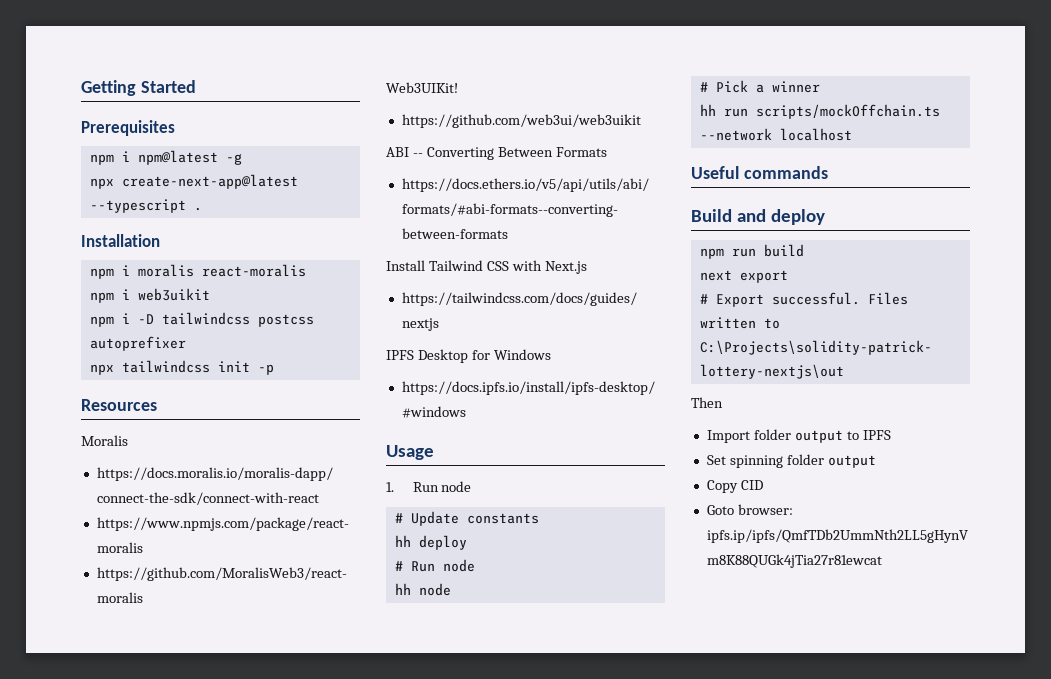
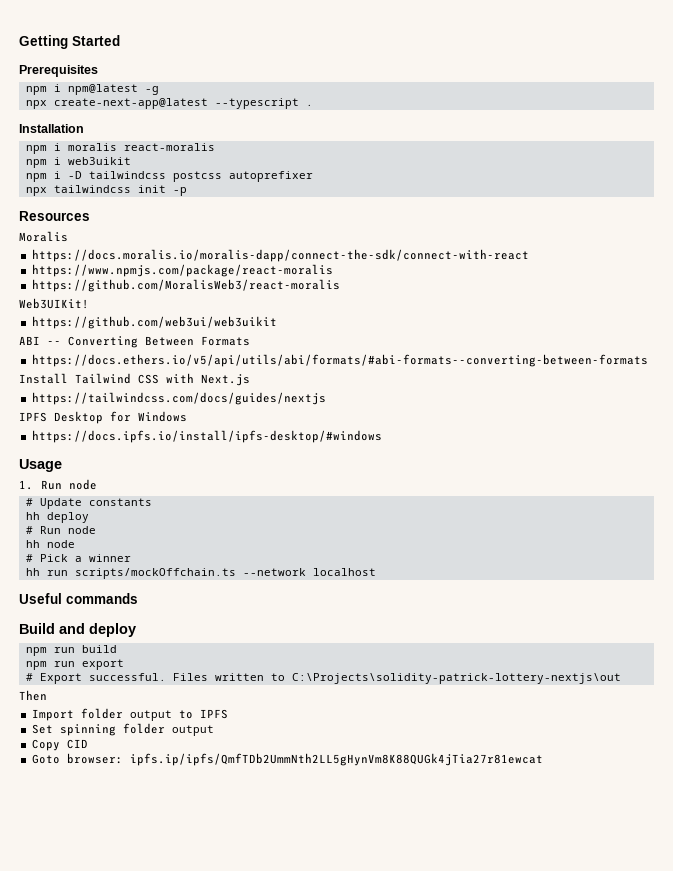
- next export
+ npm run export

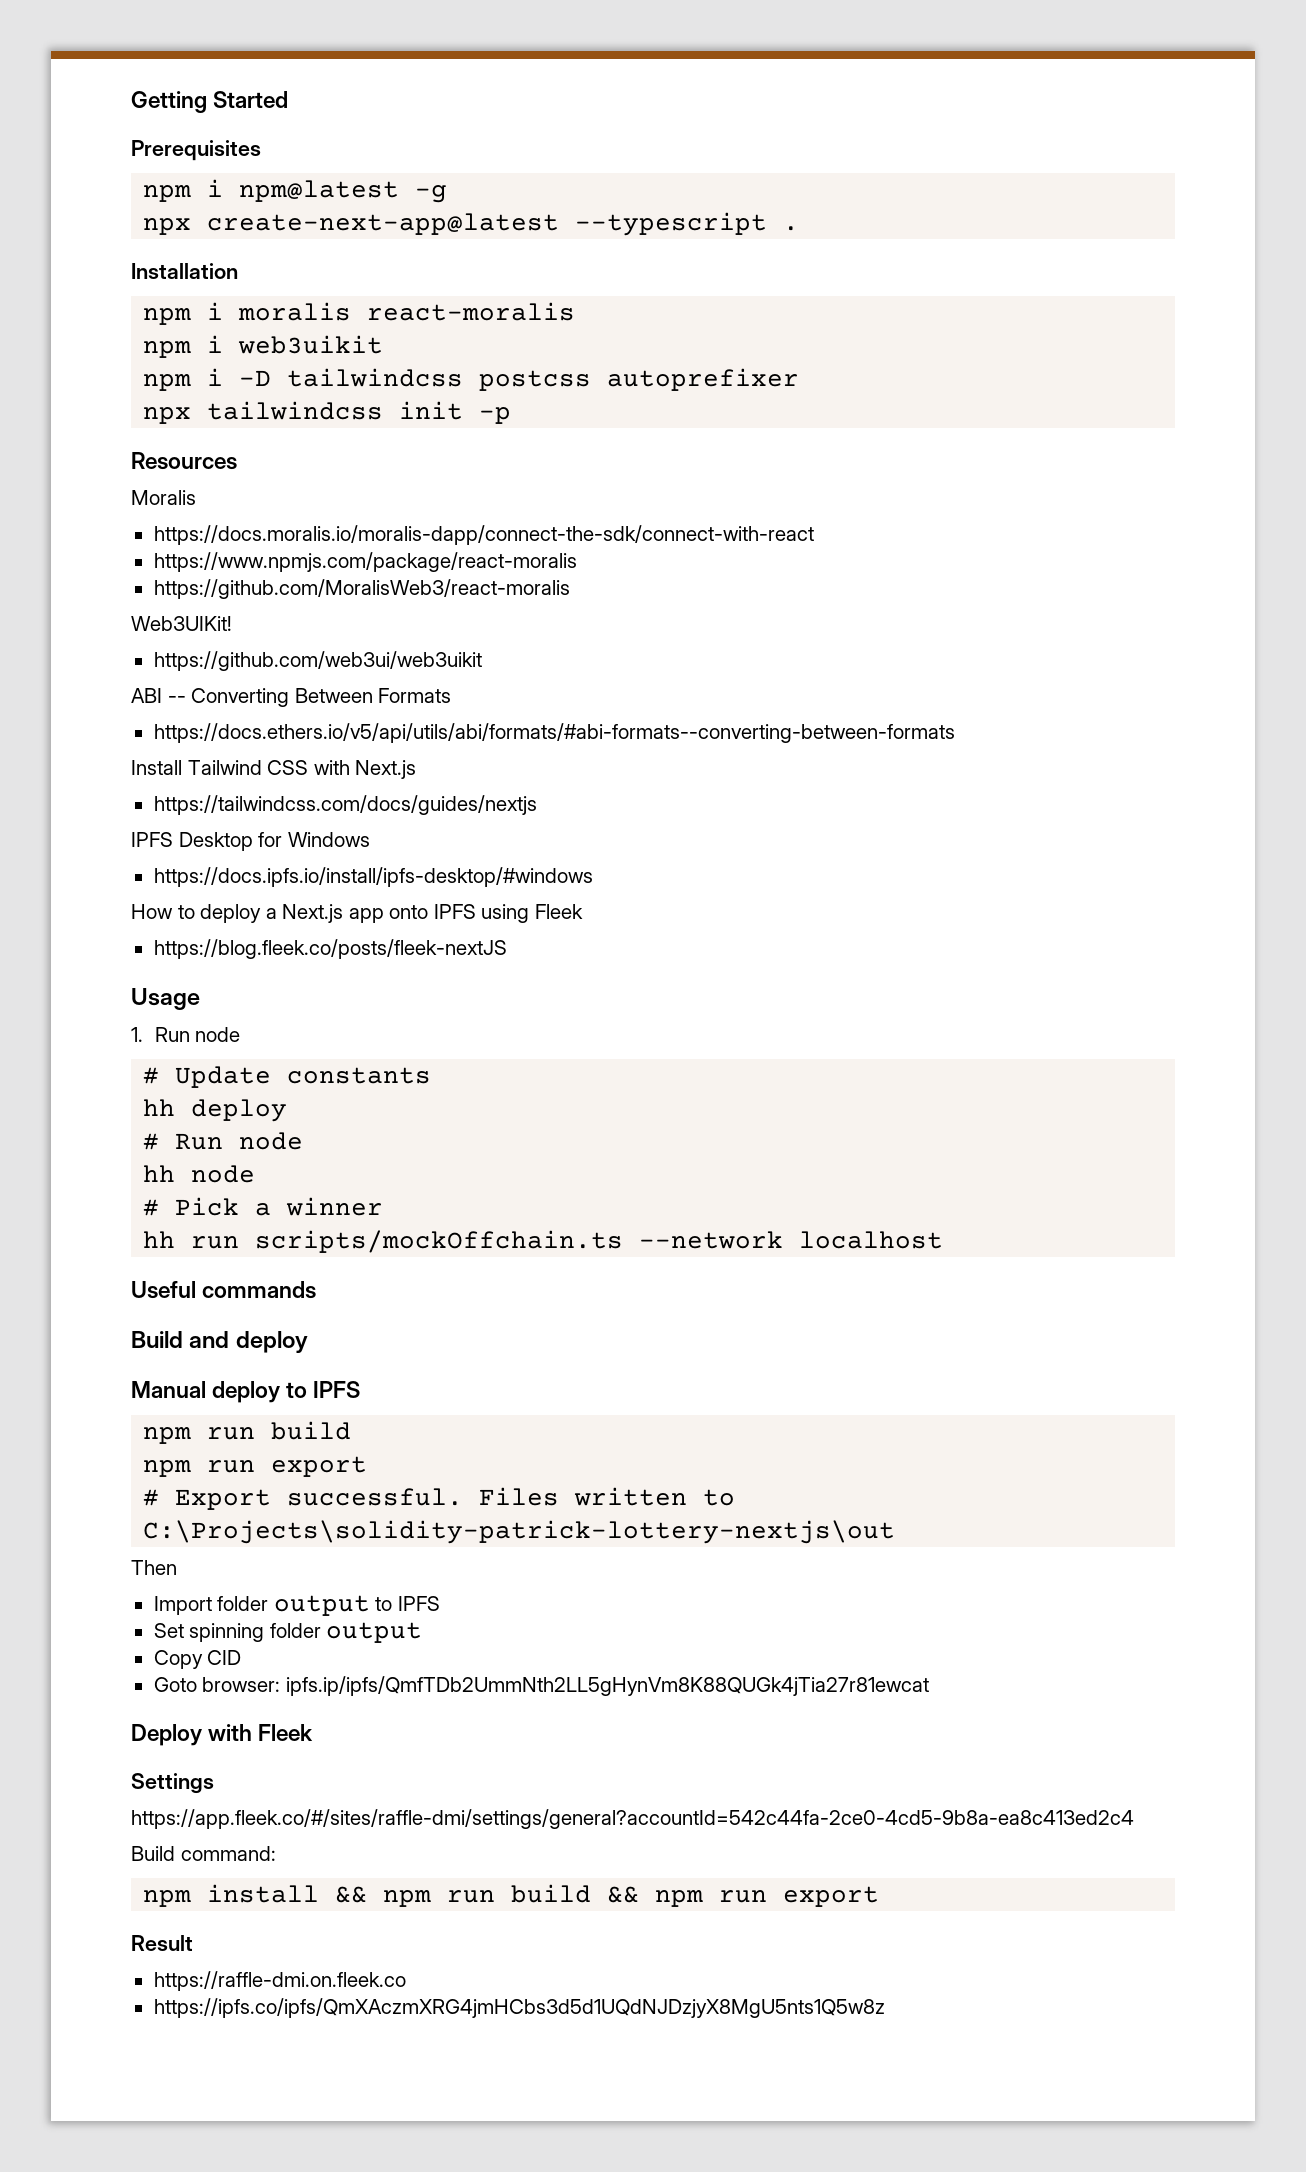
+ How to deploy a Next.js app onto IPFS using Fleek
+ https://blog.fleek.co/posts/fleek-nextJS
+ Manual deploy to IPFS
+ Deploy with Fleek
+ Settings
+ https://app.fleek.co/#/sites/raffle-dmi/settings/general?accountId=542c44fa-2ce0-4cd5-9b8a-ea8c413ed2c4
+ Build command:
+ npm install && npm run build && npm run export
+ Result
+ https://raffle-dmi.on.fleek.co
+ https://ipfs.co/ipfs/QmXAczmXRG4jmHCbs3d5d1UQdNJDzjyX8MgU5nts1Q5w8z

